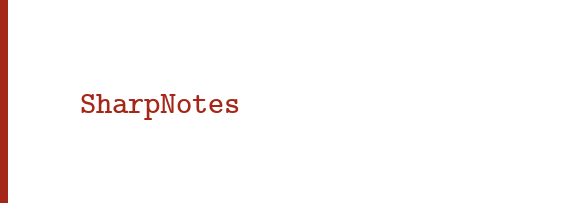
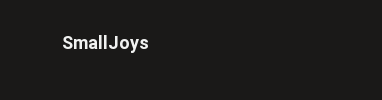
- SharpNotes
+ SmallJoys

